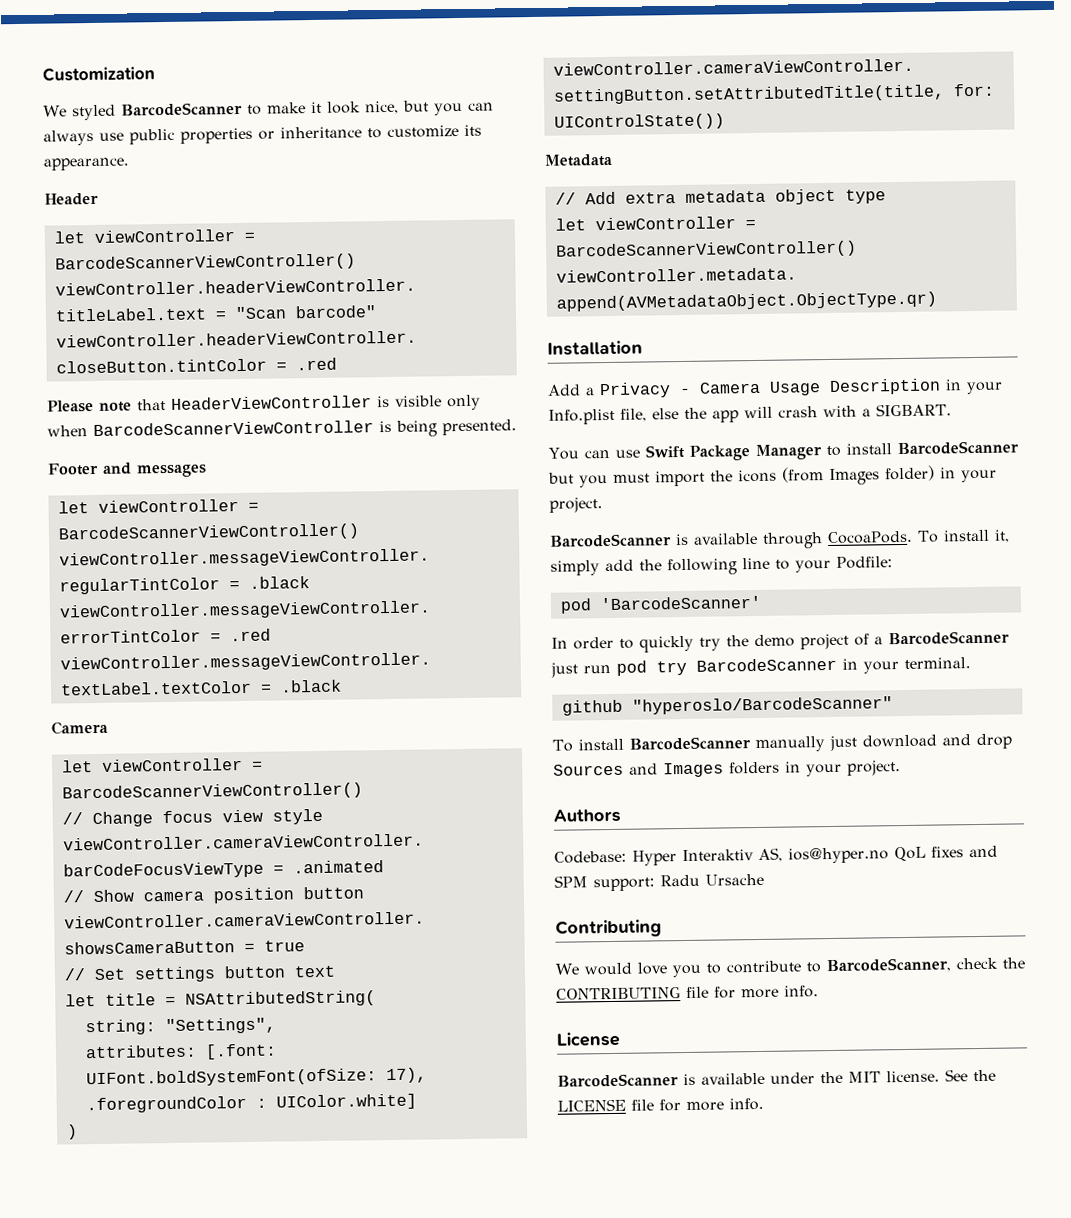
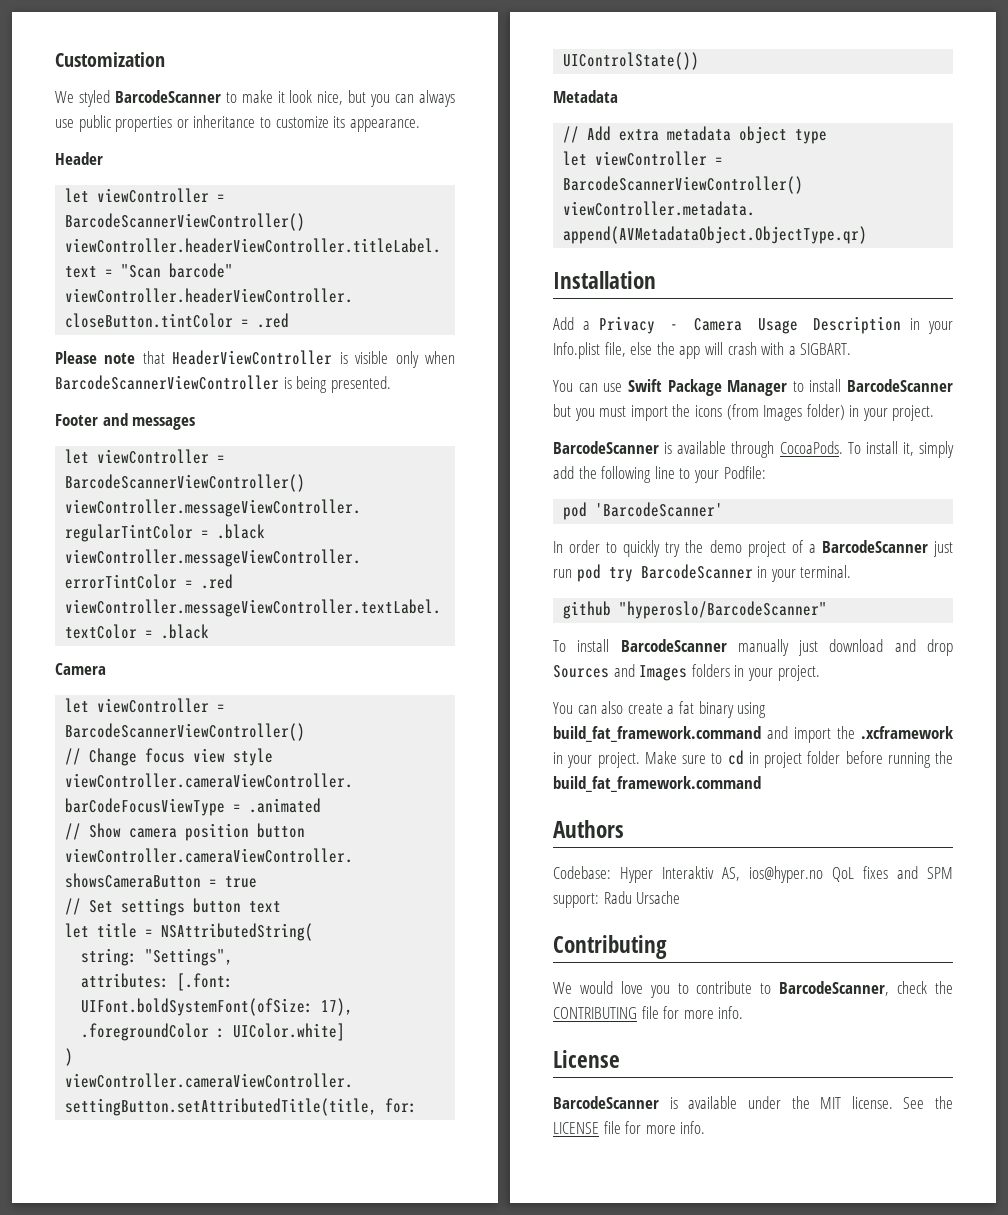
+ You can also create a fat binary using build_fat_framework.command and import the .xcframework in your project. Make sure to cd in project folder before running the build_fat_framework.command

